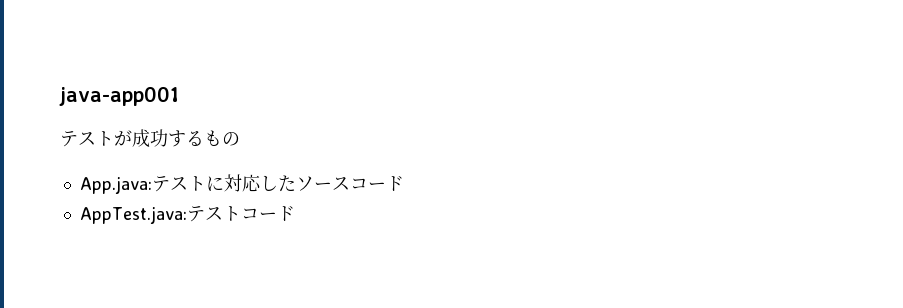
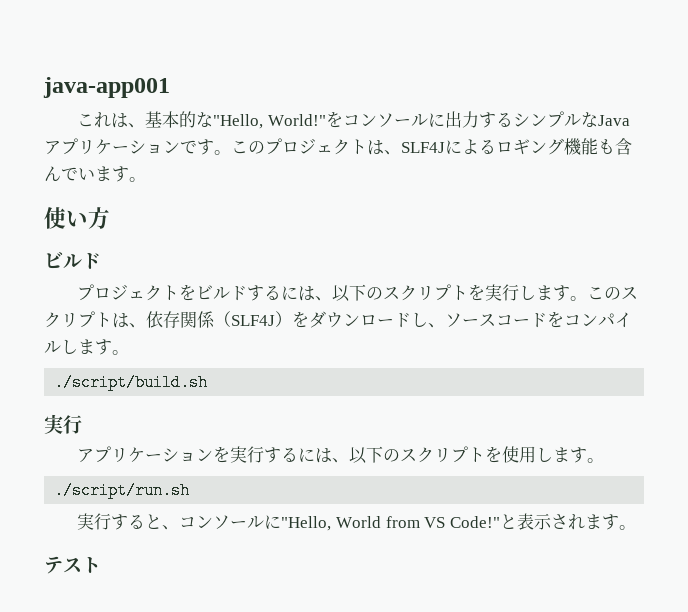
- テストが成功するもの
- App.java:テストに対応したソースコード
- AppTest.java:テストコード
+ これは、基本的な"Hello, World!"をコンソールに出力するシンプルなJavaアプリケーションです。このプロジェクトは、SLF4Jによるロギング機能も含んでいます。
+ 使い方
+ ビルド
+ プロジェクトをビルドするには、以下のスクリプトを実行します。このスクリプトは、依存関係（SLF4J）をダウンロードし、ソースコードをコンパイルします。
+ ./script/build.sh
+ 実行
+ アプリケーションを実行するには、以下のスクリプトを使用します。
+ ./script/run.sh
+ 実行すると、コンソールに"Hello, World from VS Code!"と表示されます。
+ テスト

